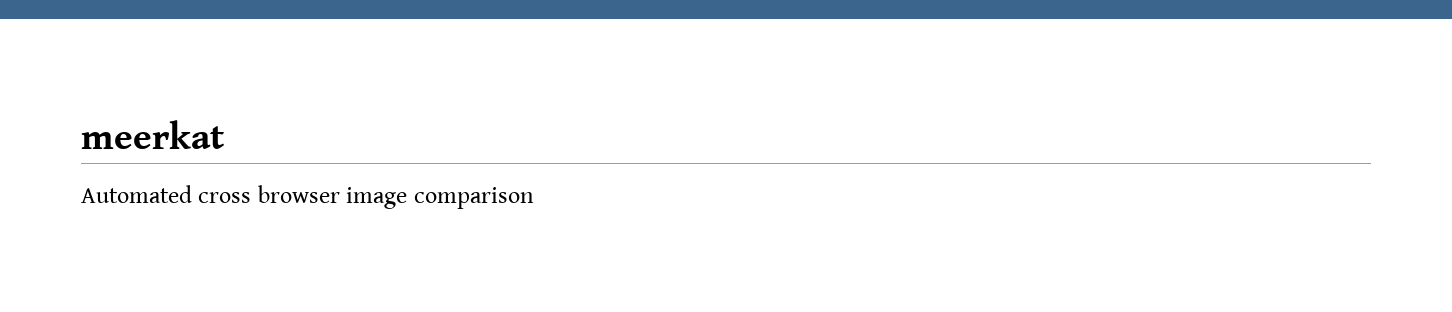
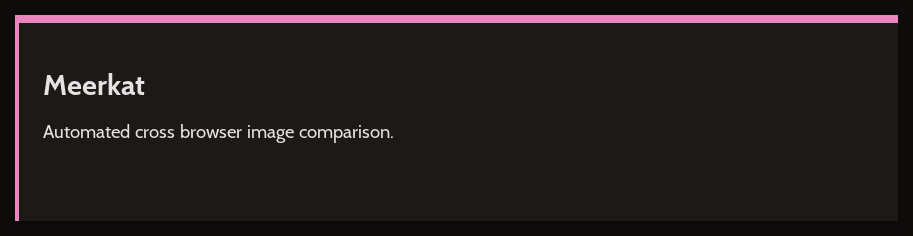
- meerkat
+ Meerkat
- Automated cross browser image comparison
+ Automated cross browser image comparison.

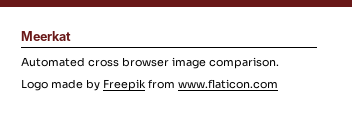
+ Logo made by Freepik from www.flaticon.com

